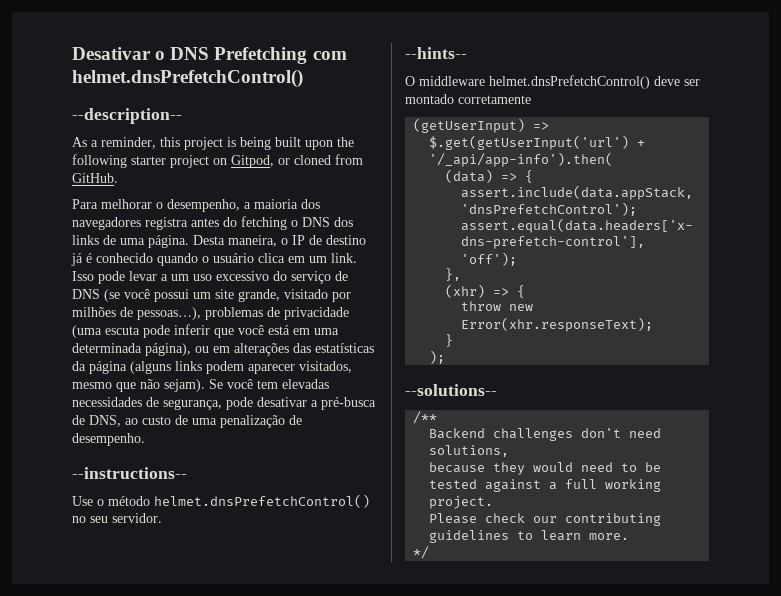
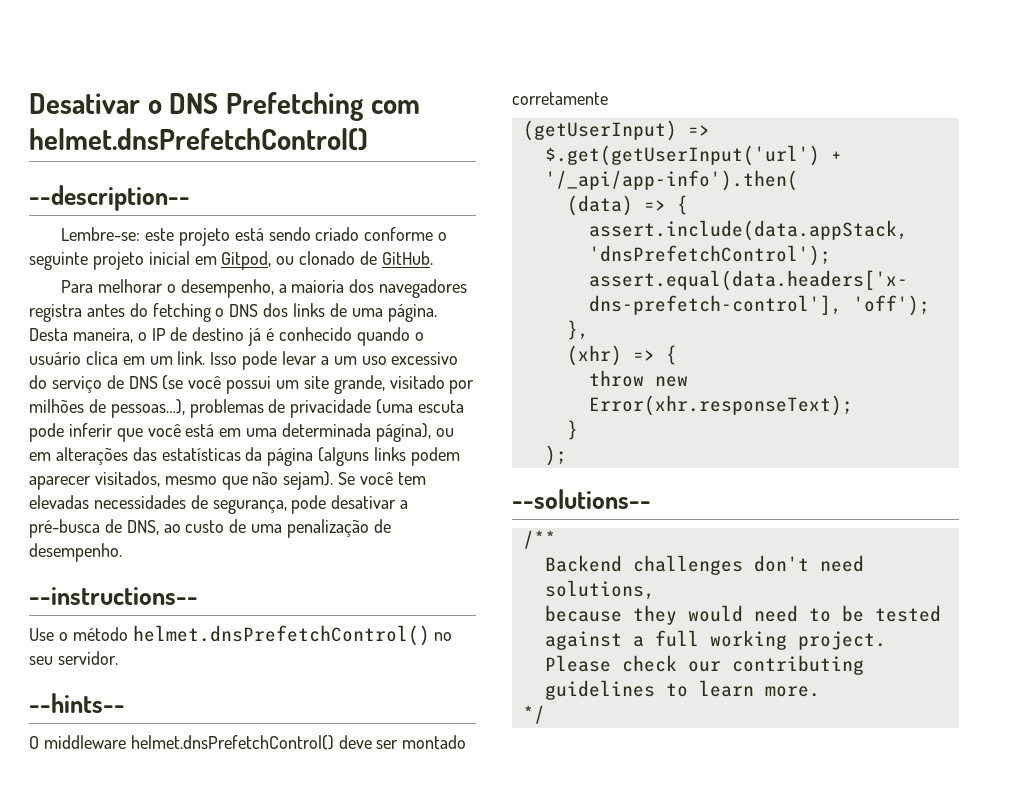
- As a reminder, this project is being built upon the following starter project on Gitpod, or cloned from GitHub.
+ Lembre-se: este projeto está sendo criado conforme o seguinte projeto inicial em Gitpod, ou clonado de GitHub.

